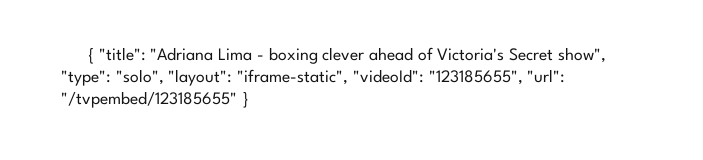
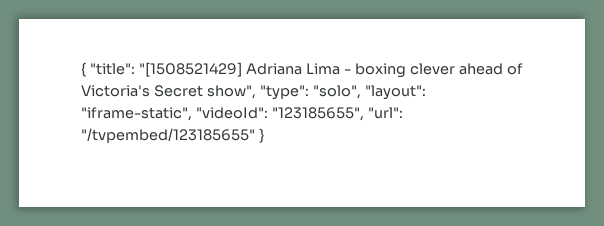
- { "title": "Adriana Lima - boxing clever ahead of Victoria's Secret show", "type": "solo", "layout": "iframe-static", "videoId": "123185655", "url": "/tvpembed/123185655" }
+ { "title": "[1508521429] Adriana Lima - boxing clever ahead of Victoria's Secret show", "type": "solo", "layout": "iframe-static", "videoId": "123185655", "url": "/tvpembed/123185655" }

